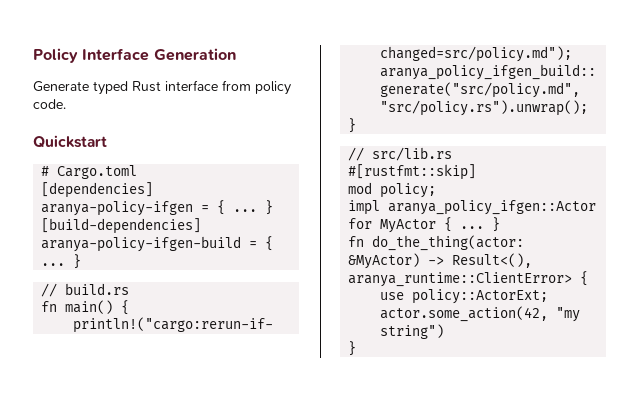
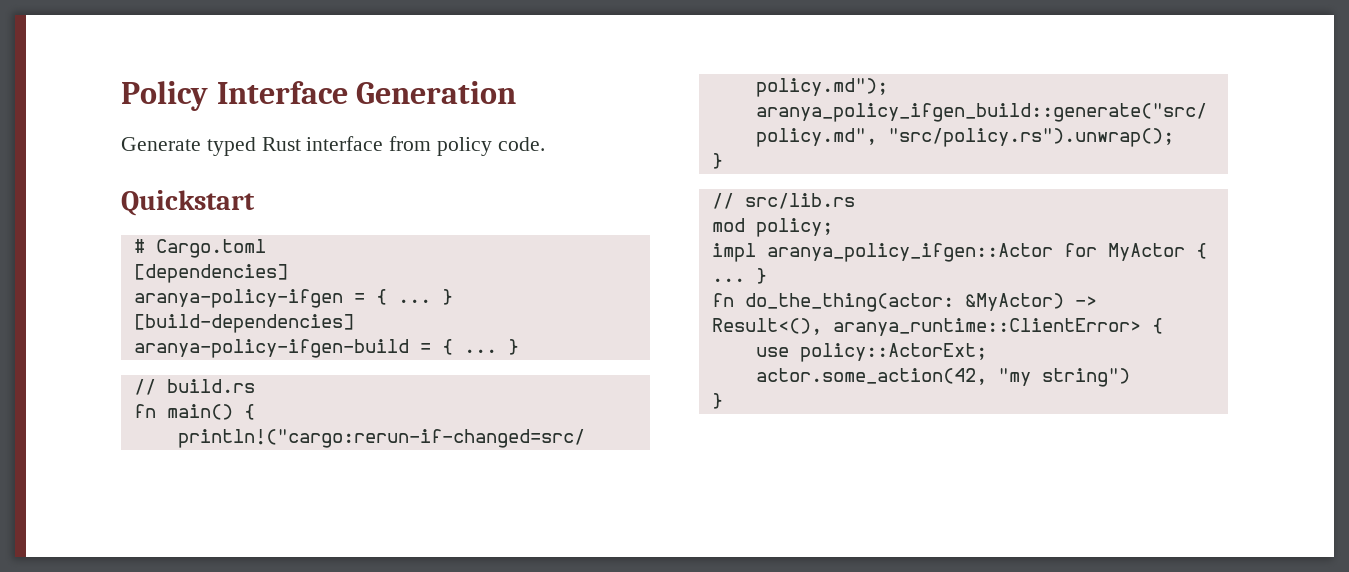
- #[rustfmt::skip]

